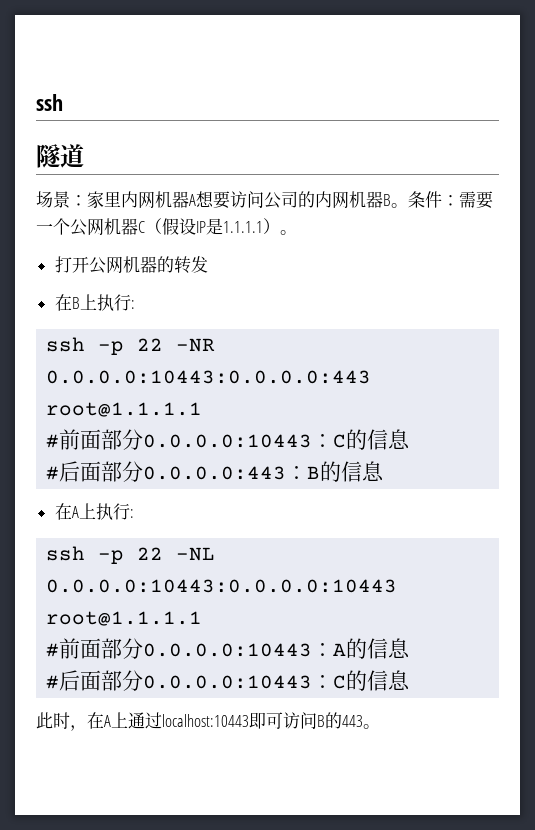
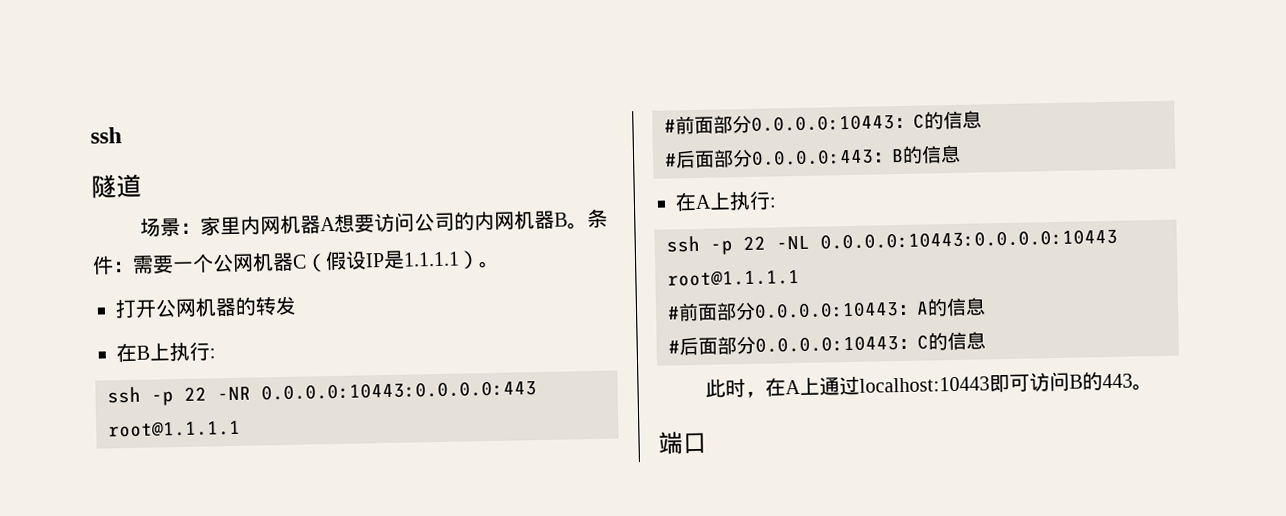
+ 端口

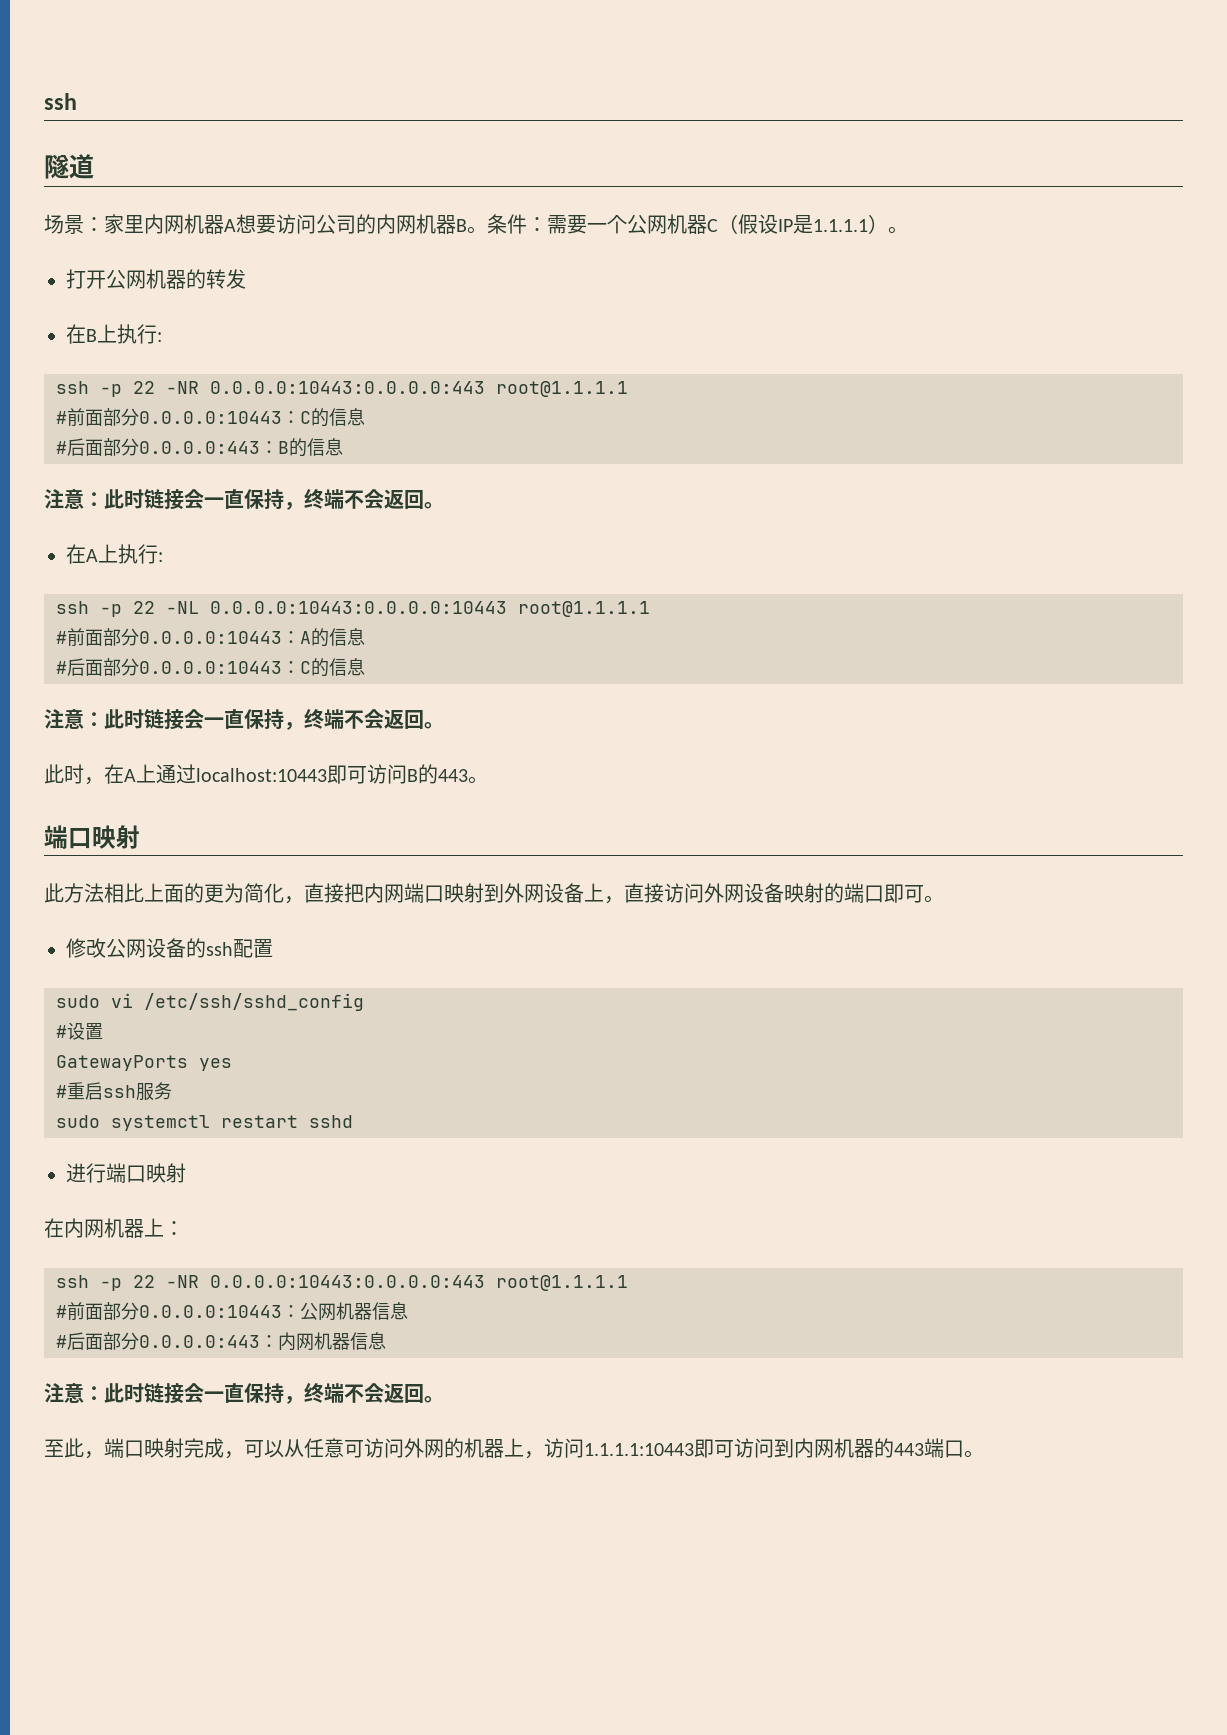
  #后面部分0.0.0.0:443：B的信息
+ 注意：此时链接会一直保持，终端不会返回。
  #后面部分0.0.0.0:10443：C的信息
+ 注意：此时链接会一直保持，终端不会返回。
  此时，在A上通过localhost:10443即可访问B的443。
- 端口
+ 端口映射
+ 此方法相比上面的更为简化，直接把内网端口映射到外网设备上，直接访问外网设备映射的端口即可。
+ 修改公网设备的ssh配置
+ sudo vi /etc/ssh/sshd_config
+ #设置
+ GatewayPorts yes
+ #重启ssh服务
+ sudo systemctl restart sshd
+ 进行端口映射
+ 在内网机器上：
+ ssh -p 22 -NR 0.0.0.0:10443:0.0.0.0:443 root@1.1.1.1
+ #前面部分0.0.0.0:10443：公网机器信息
+ #后面部分0.0.0.0:443：内网机器信息
+ 注意：此时链接会一直保持，终端不会返回。
+ 至此，端口映射完成，可以从任意可访问外网的机器上，访问1.1.1.1:10443即可访问到内网机器的443端口。

